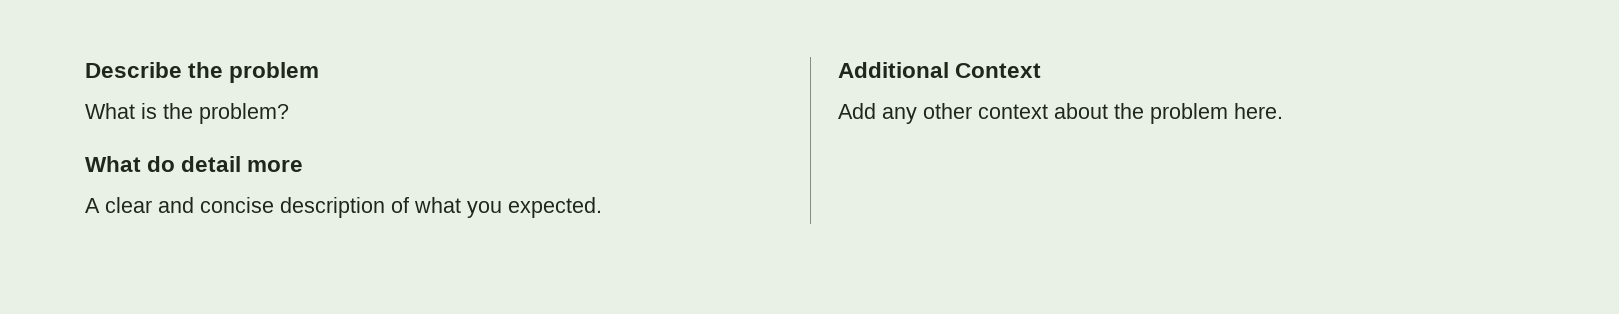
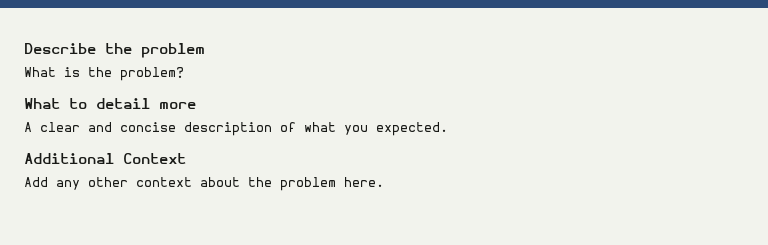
- What do detail more
+ What to detail more

